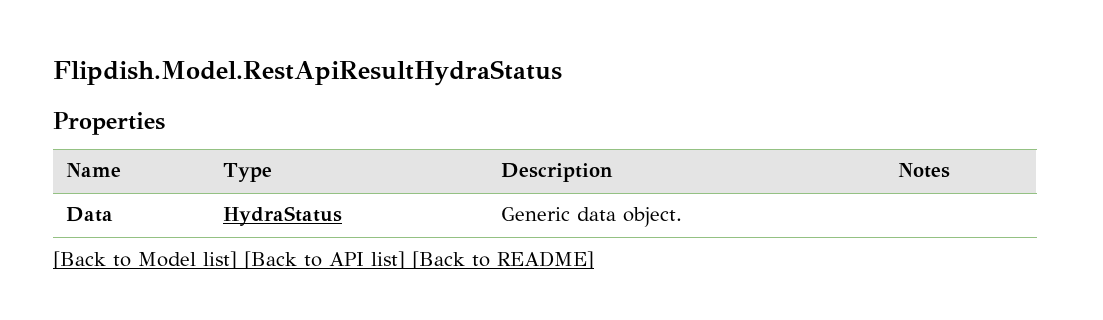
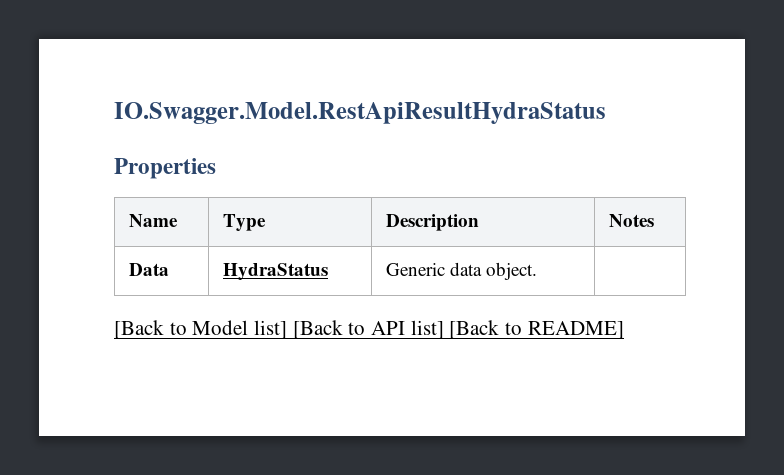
- Flipdish.Model.RestApiResultHydraStatus
+ IO.Swagger.Model.RestApiResultHydraStatus

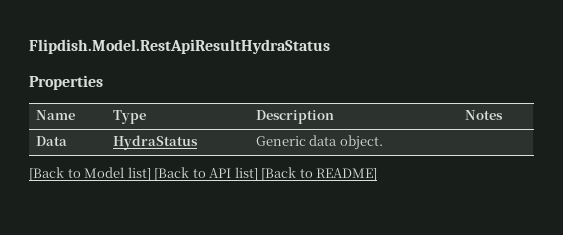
- IO.Swagger.Model.RestApiResultHydraStatus
+ Flipdish.Model.RestApiResultHydraStatus

